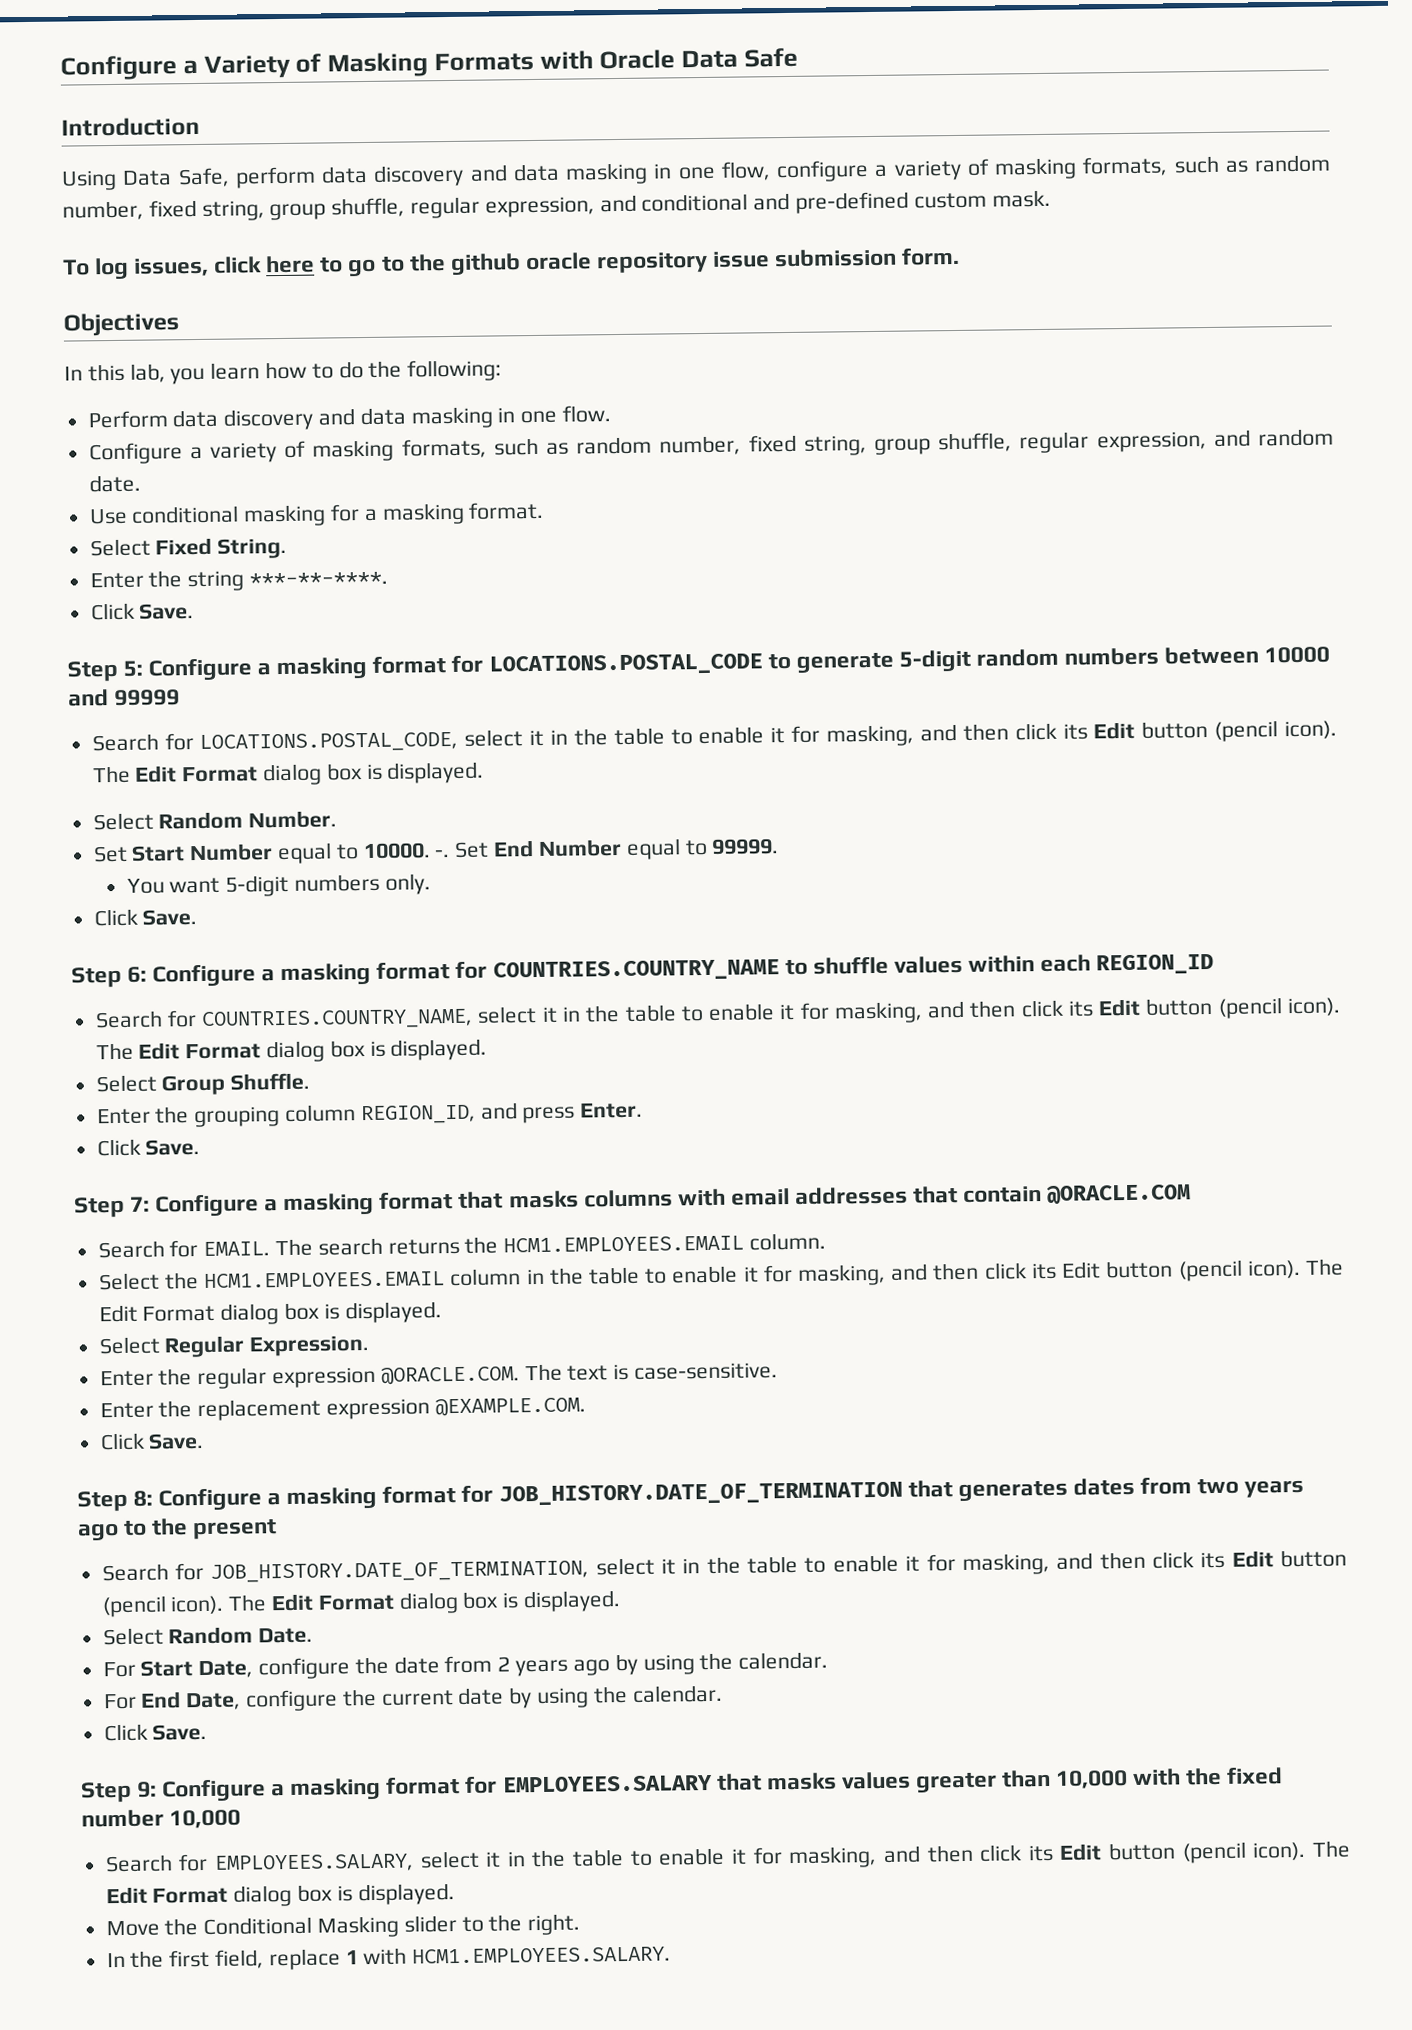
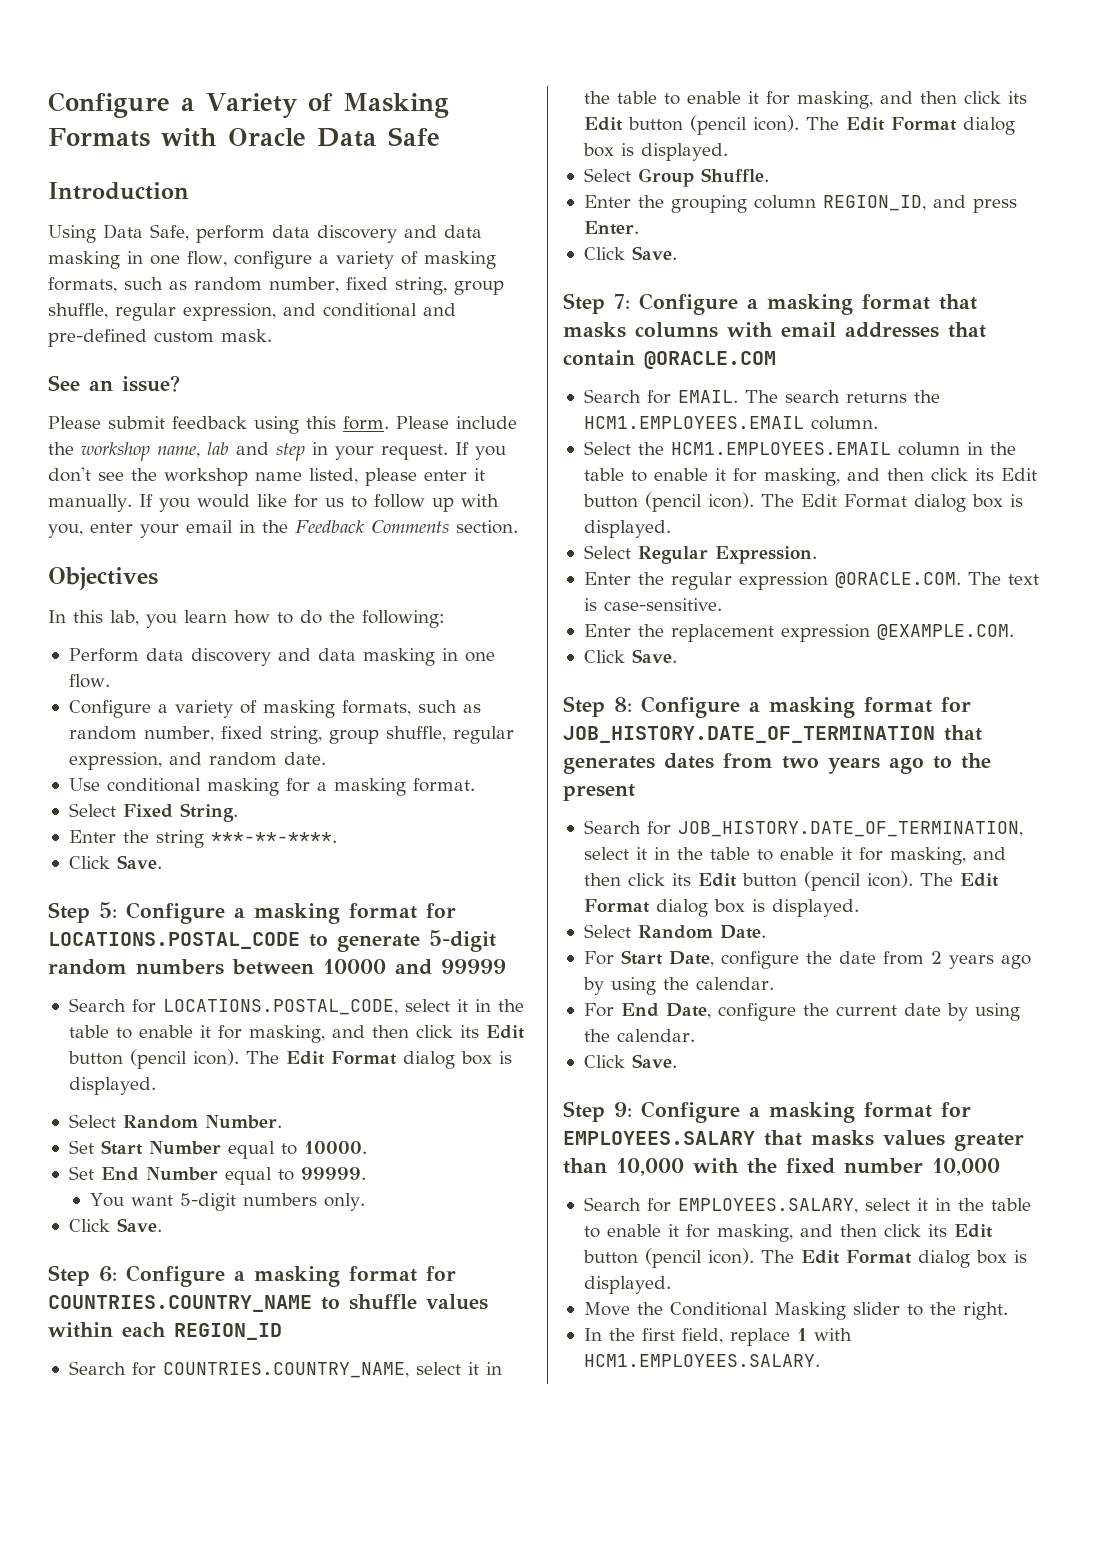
- To log issues, click here to go to the github oracle repository issue submission form.
+ See an issue?
+ Please submit feedback using this form. Please include the workshop name, lab and step in your request. If you don't see the workshop name listed, please enter it manually. If you would like for us to follow up with you, enter your email in the Feedback Comments section.
- Set Start Number equal to 10000. -. Set End Number equal to 99999.
+ Set Start Number equal to 10000.
+ Set End Number equal to 99999.

